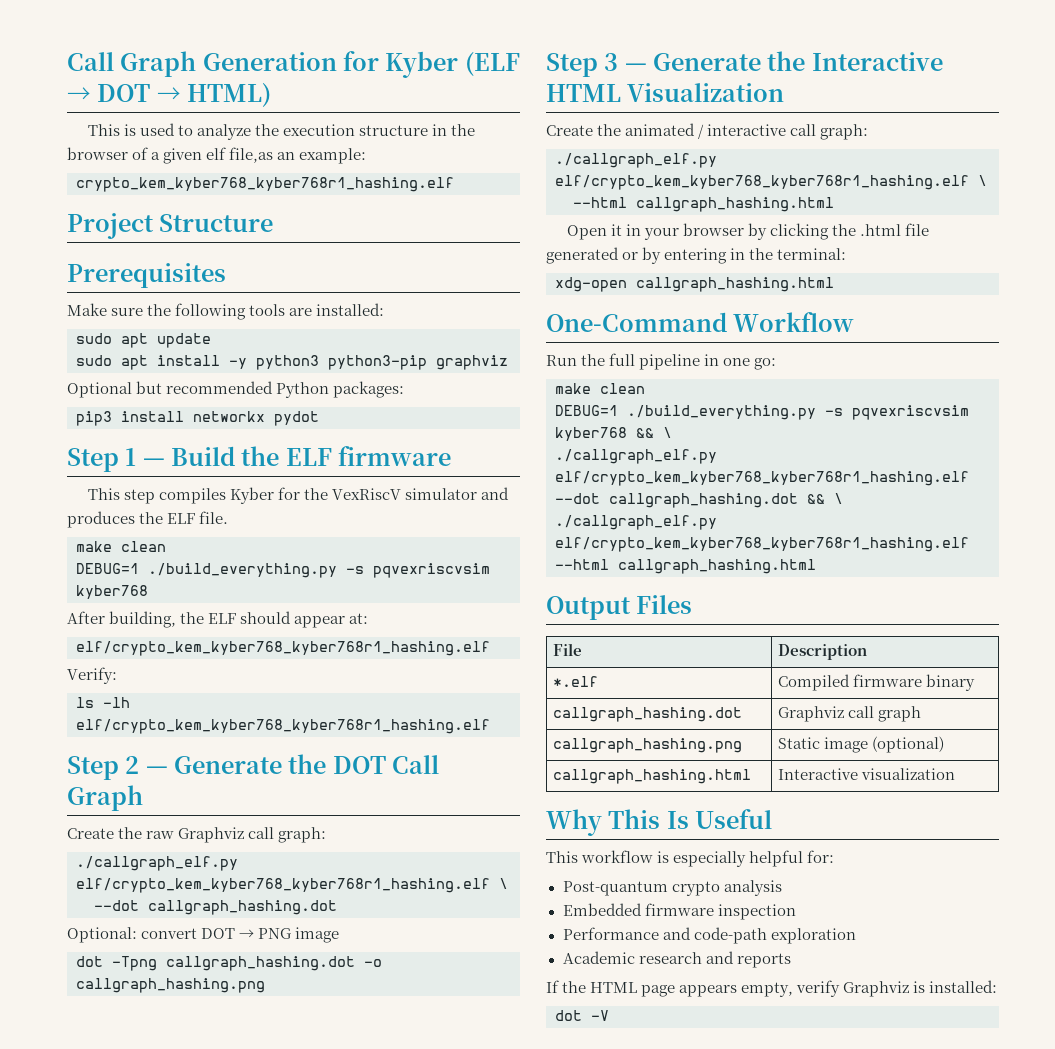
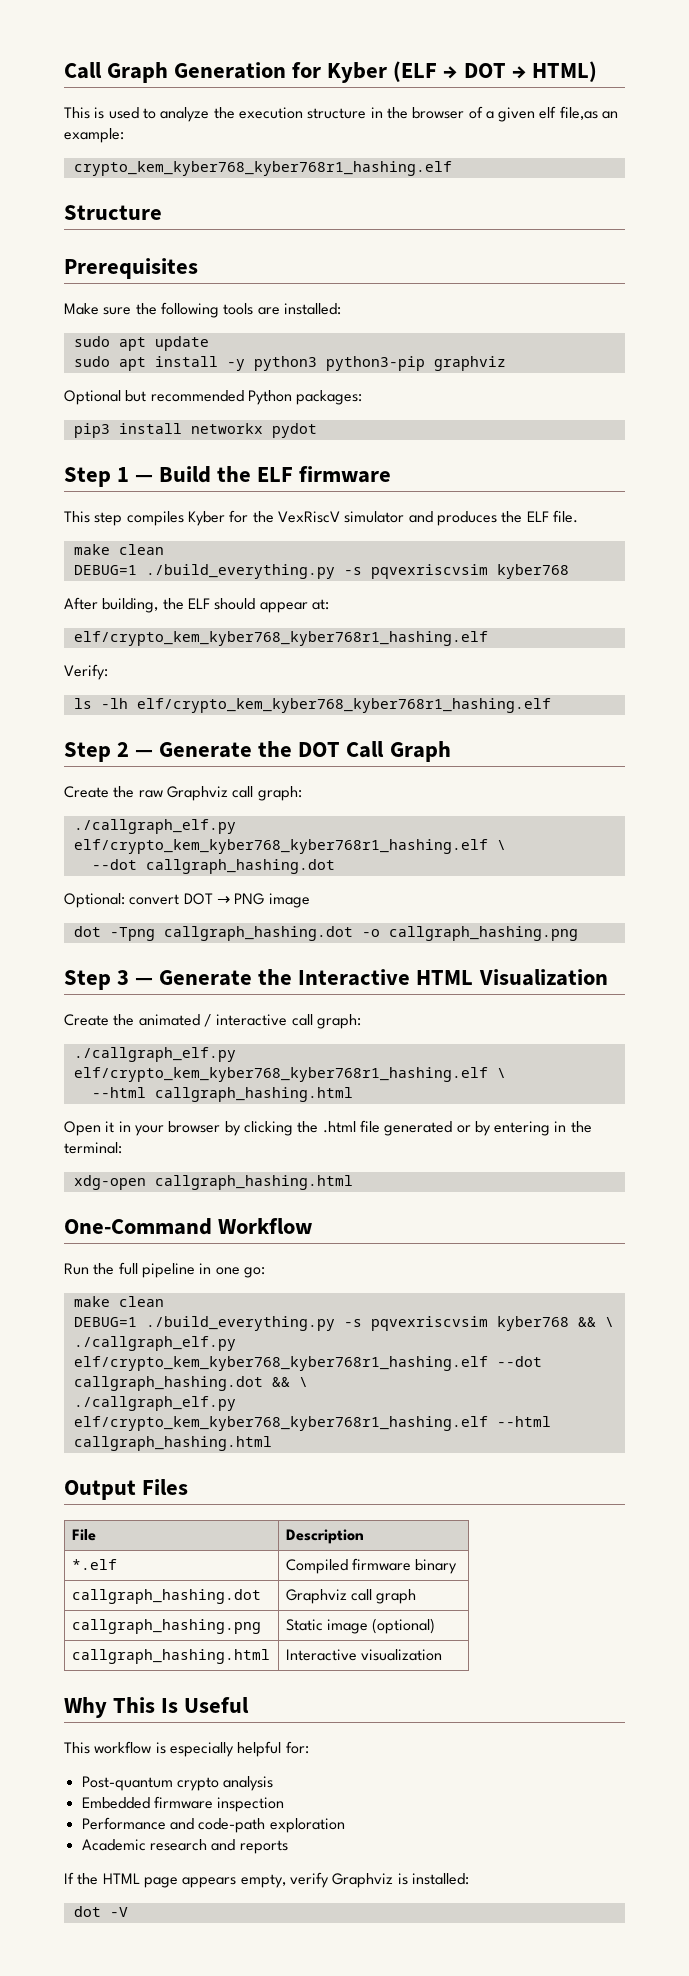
- Project Structure
+ Structure

